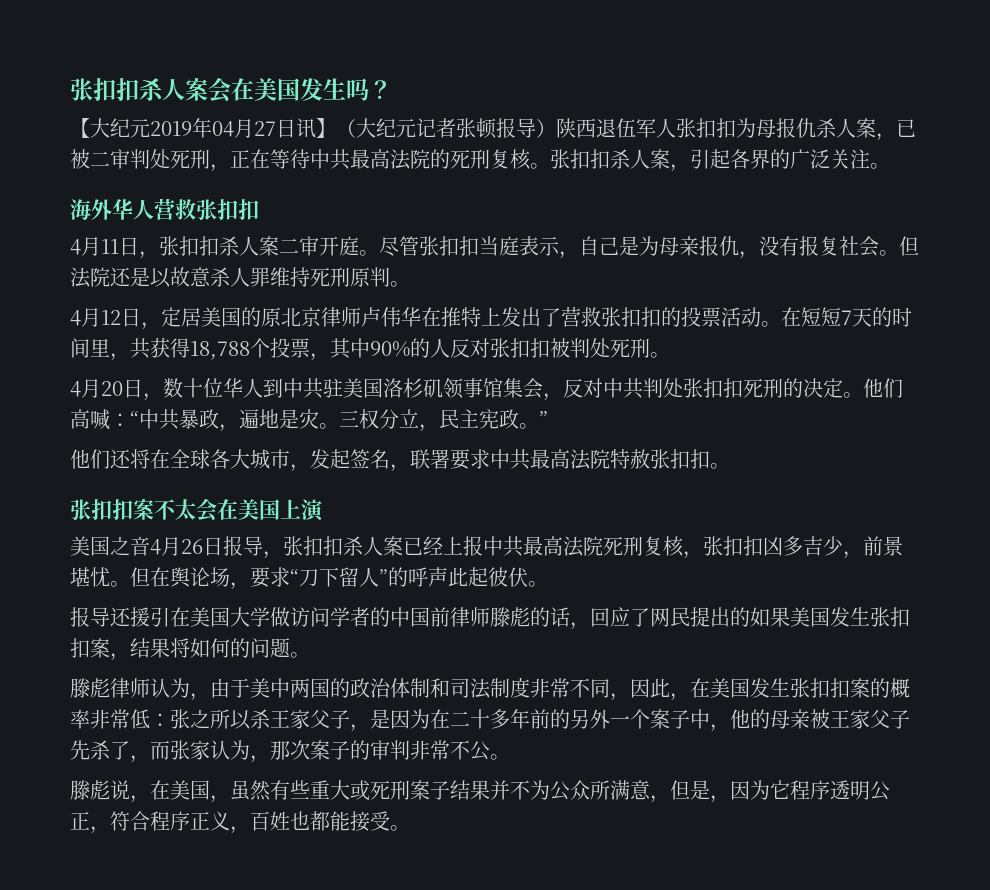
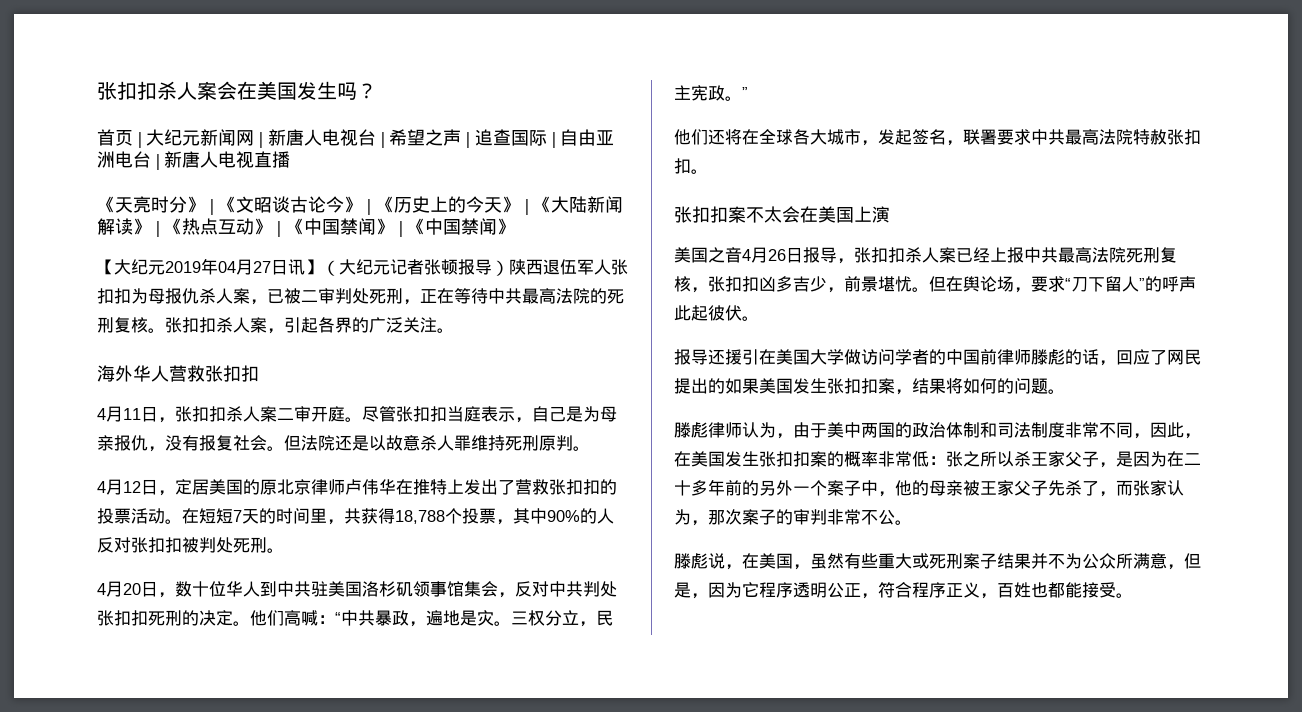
+ 首页 | 大纪元新闻网 | 新唐人电视台 | 希望之声 | 追查国际 | 自由亚洲电台 | 新唐人电视直播
+ 《天亮时分》 | 《文昭谈古论今》 | 《历史上的今天》 | 《大陆新闻解读》 | 《热点互动》 | 《中国禁闻》 | 《中国禁闻》

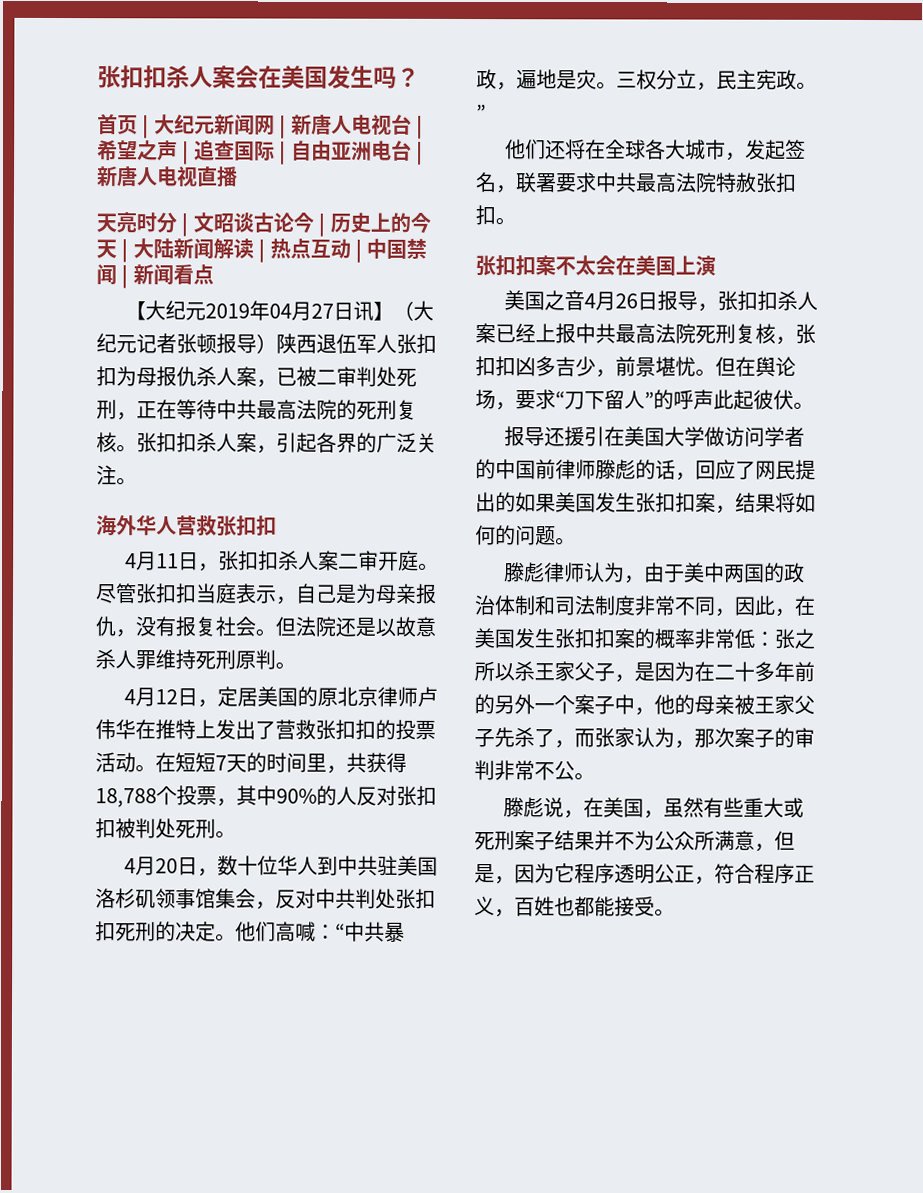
- 《天亮时分》 | 《文昭谈古论今》 | 《历史上的今天》 | 《大陆新闻解读》 | 《热点互动》 | 《中国禁闻》 | 《中国禁闻》
+ 天亮时分 | 文昭谈古论今 | 历史上的今天 | 大陆新闻解读 | 热点互动 | 中国禁闻 | 新闻看点

